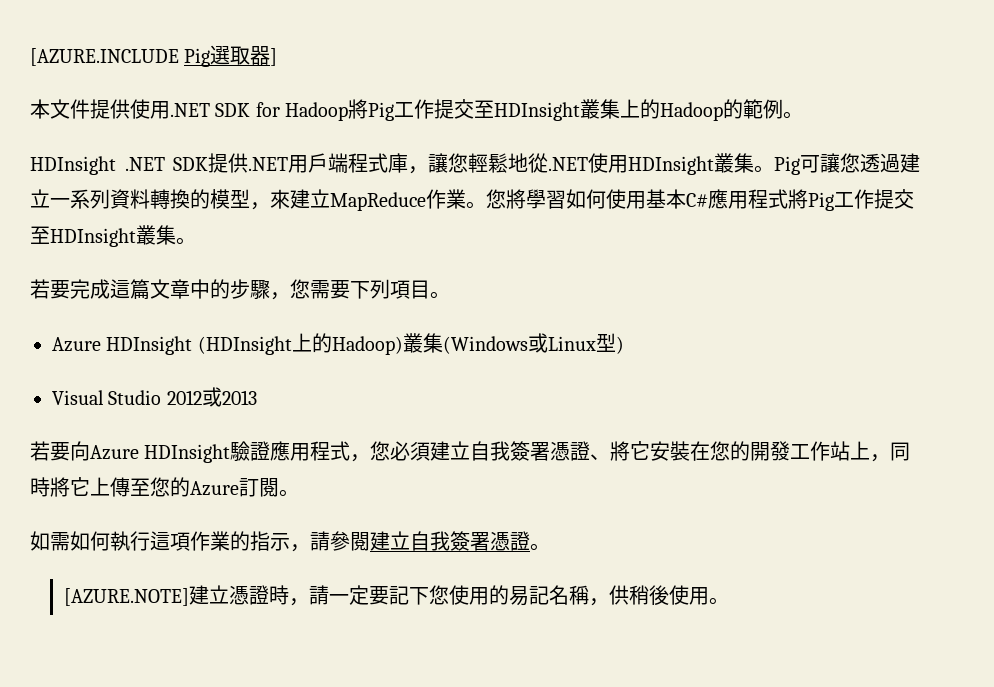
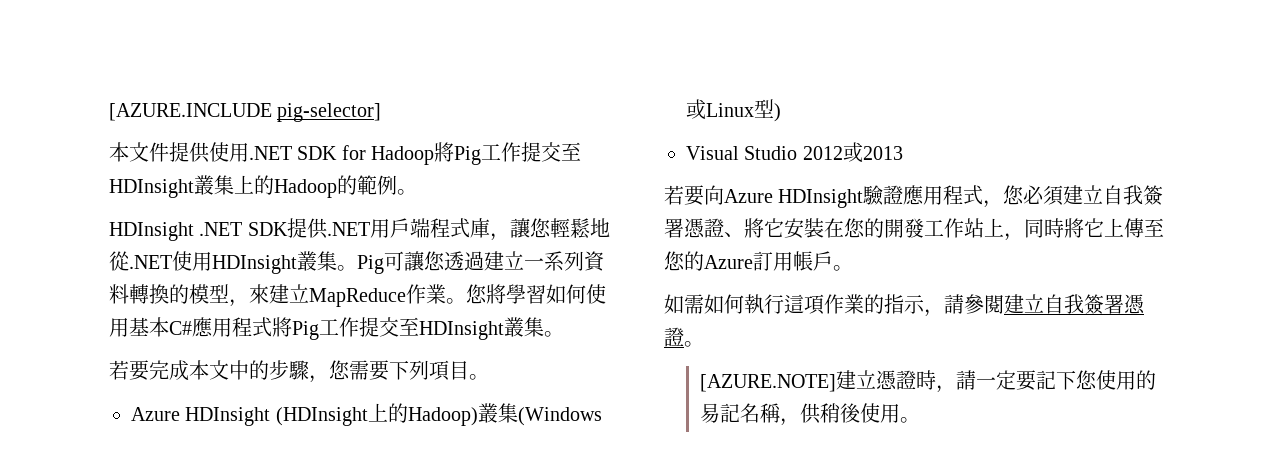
- [AZURE.INCLUDE Pig選取器]
+ [AZURE.INCLUDE pig-selector]
- 若要完成這篇文章中的步驟，您需要下列項目。
+ 若要完成本文中的步驟，您需要下列項目。
- 若要向Azure HDInsight驗證應用程式，您必須建立自我簽署憑證、將它安裝在您的開發工作站上，同時將它上傳至您的Azure訂閱。
+ 若要向Azure HDInsight驗證應用程式，您必須建立自我簽署憑證、將它安裝在您的開發工作站上，同時將它上傳至您的Azure訂用帳戶。

